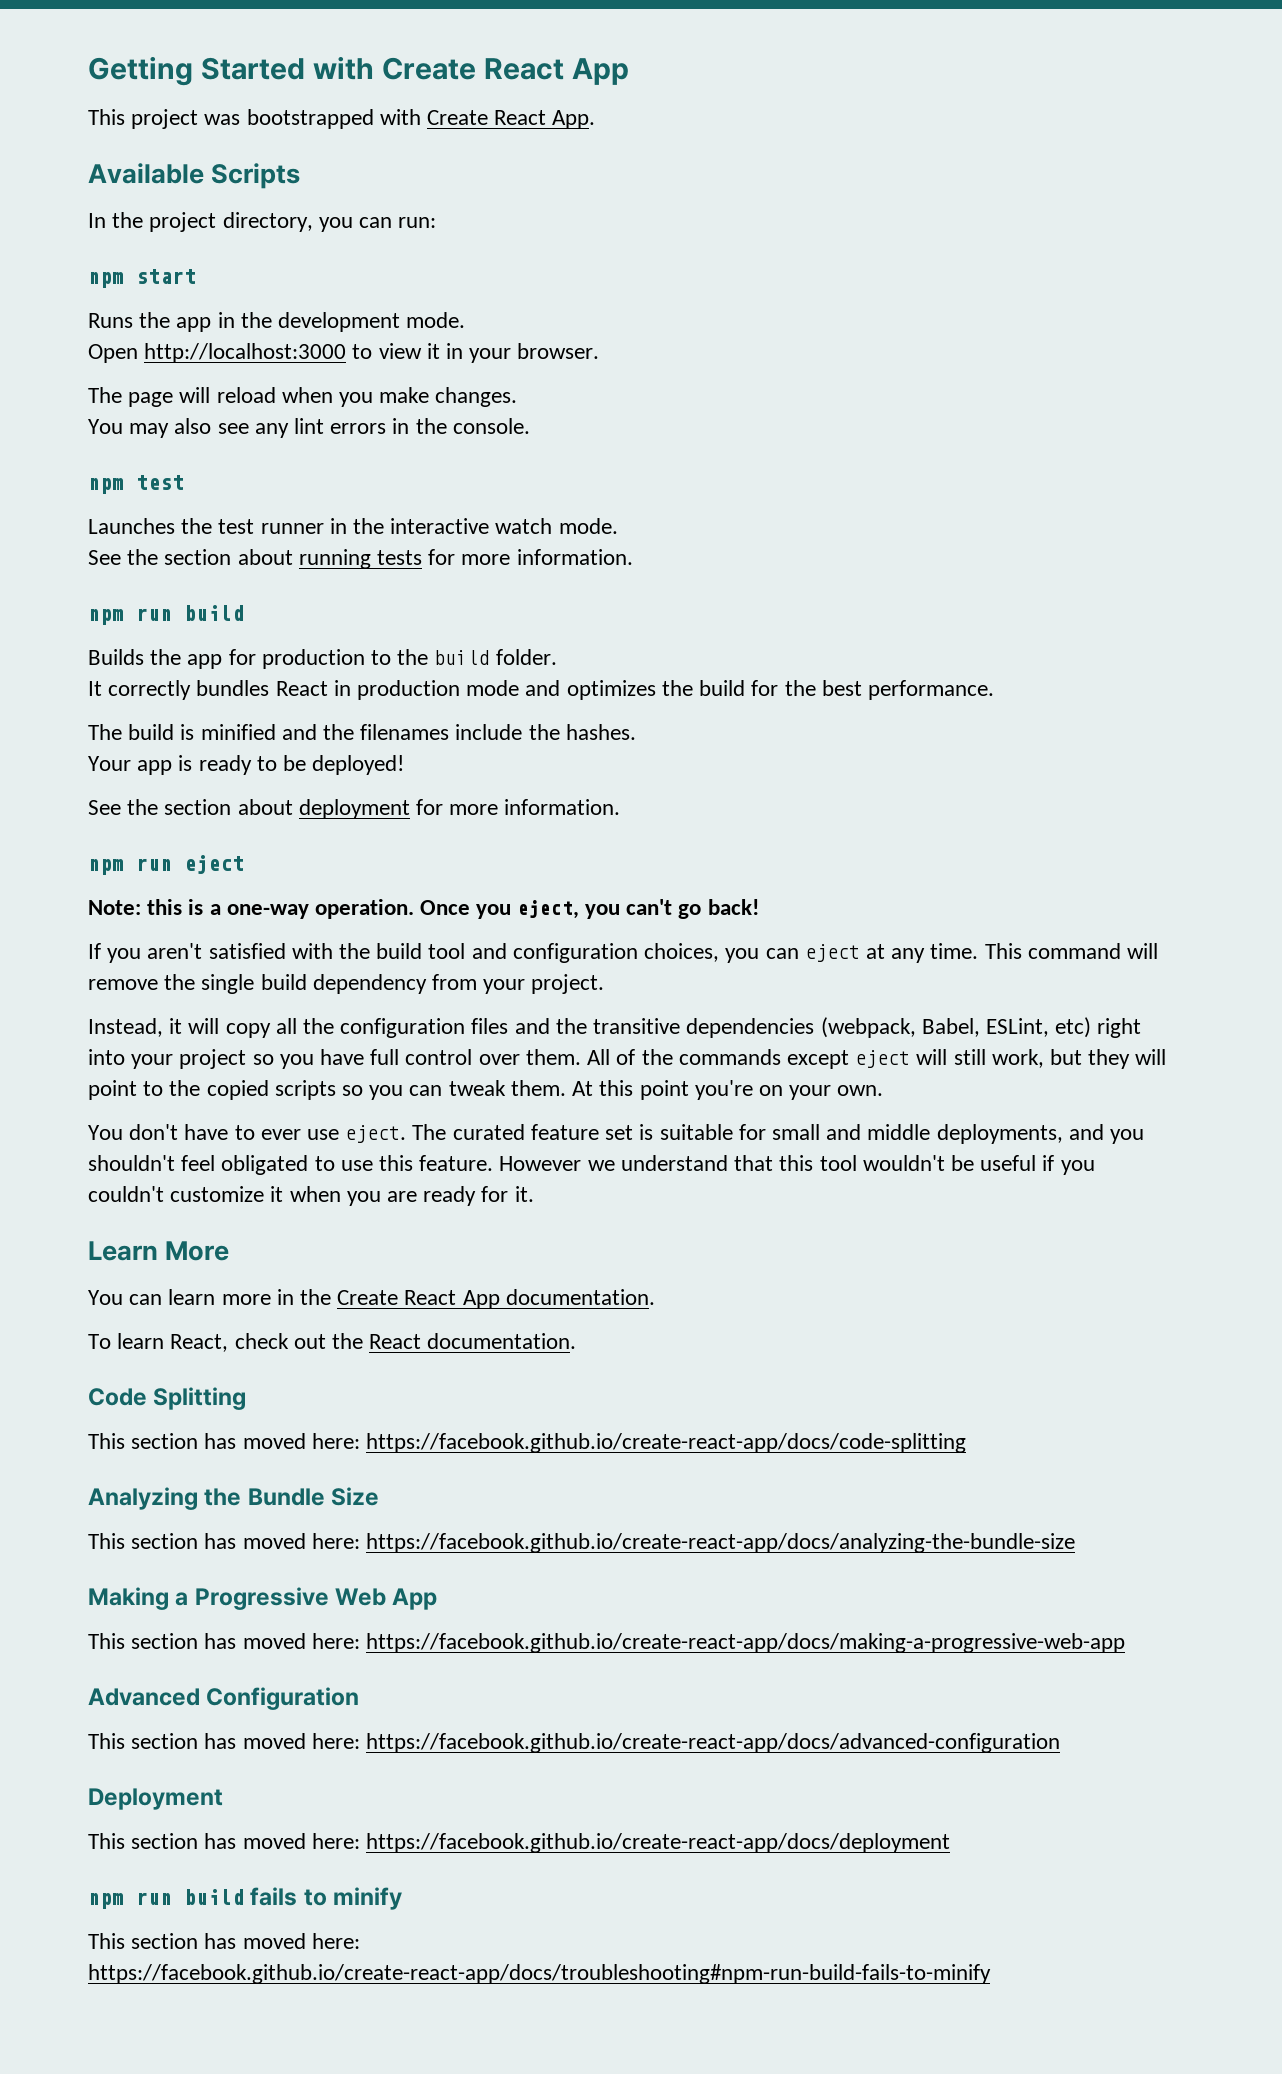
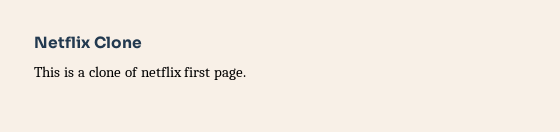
- Getting Started with Create React App
- This project was bootstrapped with Create React App.
- Available Scripts
- In the project directory, you can run:
- npm start
- Runs the app in the development mode.
- Open http://localhost:3000 to view it in your browser.
- The page will reload when you make changes.
- You may also see any lint errors in the console.
- npm test
- Launches the test runner in the interactive watch mode.
- See the section about running tests for more information.
- npm run build
- Builds the app for production to the build folder.
- It correctly bundles React in production mode and optimizes the build for the best performance.
- The build is minified and the filenames include the hashes.
- Your app is ready to be deployed!
- See the section about deployment for more information.
- npm run eject
- Note: this is a one-way operation. Once you eject, you can't go back!
- If you aren't satisfied with the build tool and configuration choices, you can eject at any time. This command will remove the single build dependency from your project.
- Instead, it will copy all the configuration files and the transitive dependencies (webpack, Babel, ESLint, etc) right into your project so you have full control over them. All of the commands except eject will still work, but they will point to the copied scripts so you can tweak them. At this point you're on your own.
- You don't have to ever use eject. The curated feature set is suitable for small and middle deployments, and you shouldn't feel obligated to use this feature. However we understand that this tool wouldn't be useful if you couldn't customize it when you are ready for it.
- Learn More
- You can learn more in the Create React App documentation.
- To learn React, check out the React documentation.
- Code Splitting
- This section has moved here: https://facebook.github.io/create-react-app/docs/code-splitting
- Analyzing the Bundle Size
- This section has moved here: https://facebook.github.io/create-react-app/docs/analyzing-the-bundle-size
- Making a Progressive Web App
- This section has moved here: https://facebook.github.io/create-react-app/docs/making-a-progressive-web-app
- Advanced Configuration
- This section has moved here: https://facebook.github.io/create-react-app/docs/advanced-configuration
- Deployment
- This section has moved here: https://facebook.github.io/create-react-app/docs/deployment
- npm run build fails to minify
- This section has moved here: https://facebook.github.io/create-react-app/docs/troubleshooting#npm-run-build-fails-to-minify
+ Netflix Clone
+ This is a clone of netflix first page.

